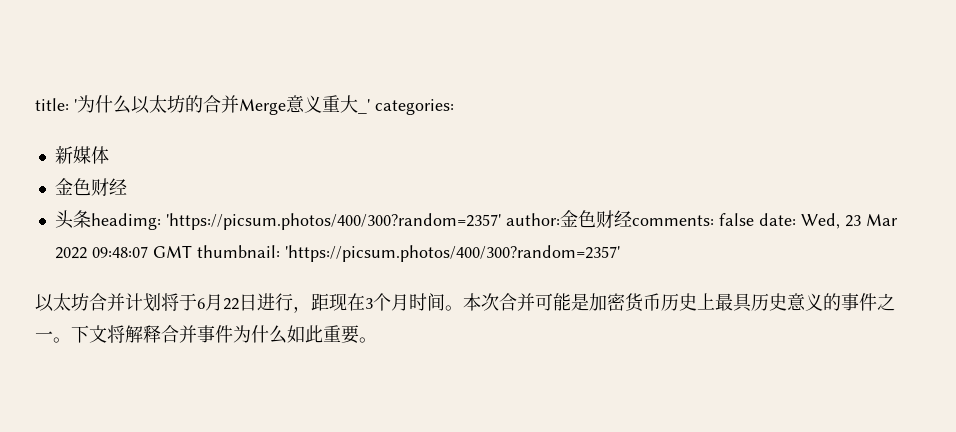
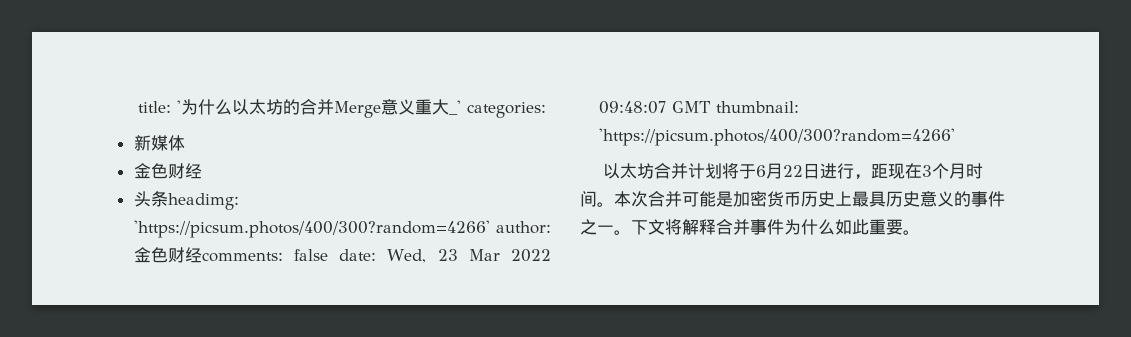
- 头条headimg: 'https://picsum.photos/400/300?random=2357' author:金色财经comments: false date: Wed, 23 Mar 2022 09:48:07 GMT thumbnail: 'https://picsum.photos/400/300?random=2357'
+ 头条headimg: 'https://picsum.photos/400/300?random=4266' author:金色财经comments: false date: Wed, 23 Mar 2022 09:48:07 GMT thumbnail: 'https://picsum.photos/400/300?random=4266'

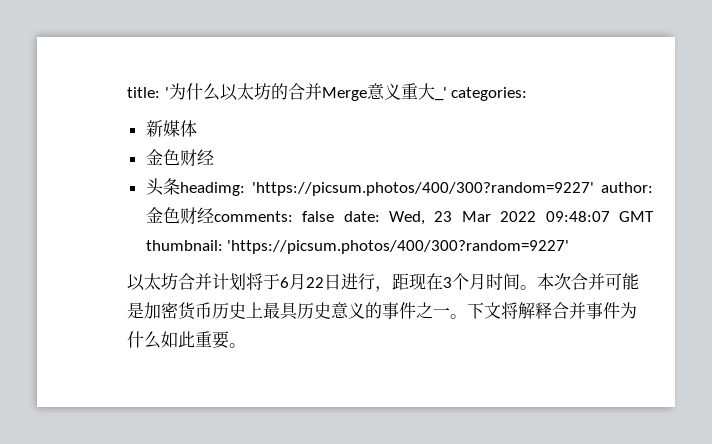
- 头条headimg: 'https://picsum.photos/400/300?random=4266' author:金色财经comments: false date: Wed, 23 Mar 2022 09:48:07 GMT thumbnail: 'https://picsum.photos/400/300?random=4266'
+ 头条headimg: 'https://picsum.photos/400/300?random=9227' author:金色财经comments: false date: Wed, 23 Mar 2022 09:48:07 GMT thumbnail: 'https://picsum.photos/400/300?random=9227'

